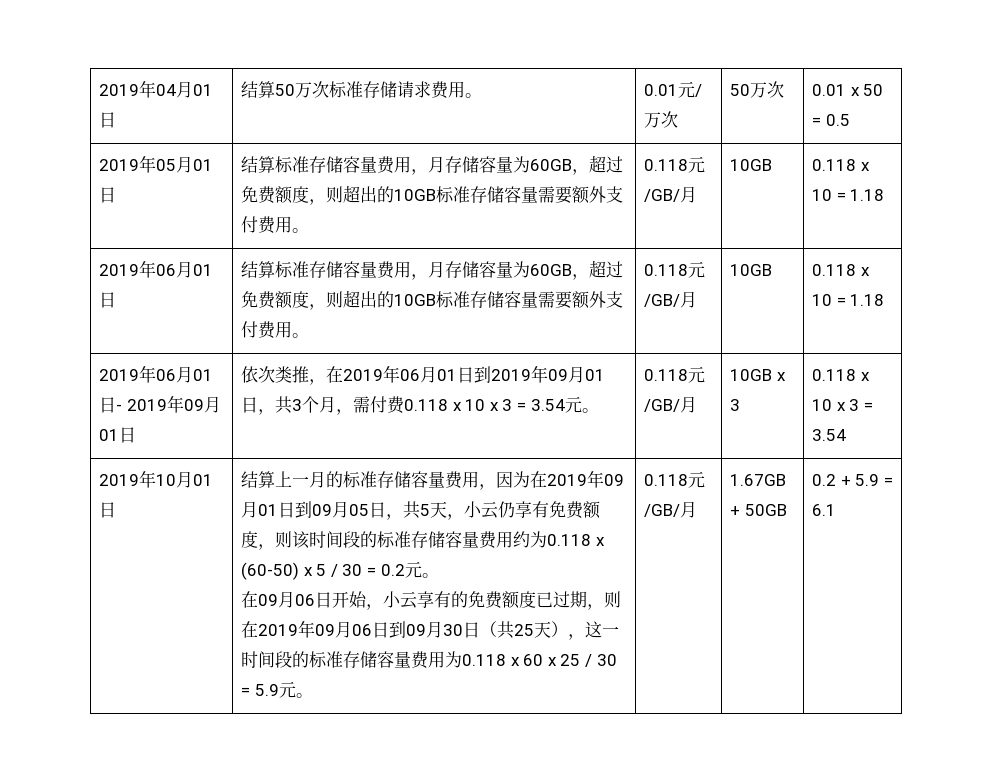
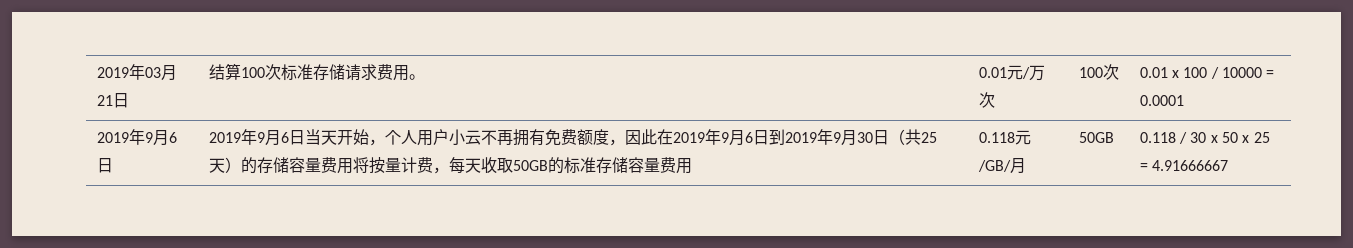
- 2019年04月01日 | 结算50万次标准存储请求费用。 | 0.01元/万次 | 50万次 | 0.01 x 50 = 0.5
- 2019年05月01日 | 结算标准存储容量费用，月存储容量为60GB，超过免费额度，则超出的10GB标准存储容量需要额外支付费用。 | 0.118元/GB/月 | 10GB | 0.118 x 10 = 1.18
- 2019年06月01日 | 结算标准存储容量费用，月存储容量为60GB，超过免费额度，则超出的10GB标准存储容量需要额外支付费用。 | 0.118元/GB/月 | 10GB | 0.118 x 10 = 1.18
- 2019年06月01日- 2019年09月01日 | 依次类推，在2019年06月01日到2019年09月01日，共3个月，需付费0.118 x 10 x 3 = 3.54元。 | 0.118元/GB/月 | 10GB x 3 | 0.118 x 10 x 3 = 3.54
- 2019年10月01日 | 结算上一月的标准存储容量费用，因为在2019年09月01日到09月05日，共5天，小云仍享有免费额度，则该时间段的标准存储容量费用约为0.118 x (60-50) x 5 / 30 = 0.2元。
- 在09月06日开始，小云享有的免费额度已过期，则在2019年09月06日到09月30日（共25天），这一时间段的标准存储容量费用为0.118 x 60 x 25 / 30 = 5.9元。 | 0.118元/GB/月 | 1.67GB + 50GB
+ 2019年03月21日 | 结算100次标准存储请求费用。 | 0.01元/万次 | 100次 | 0.01 x 100 / 10000 = 0.0001
+ 2019年9月6日 | 2019年9月6日当天开始，个人用户小云不再拥有免费额度，因此在2019年9月6日到2019年9月30日（共25天）的存储容量费用将按量计费，每天收取50GB的标准存储容量费用 | 0.118元/GB/月 | 50GB
- 0.2 + 5.9 = 6.1
+ 0.118 / 30 x 50 x 25 = 4.91666667

